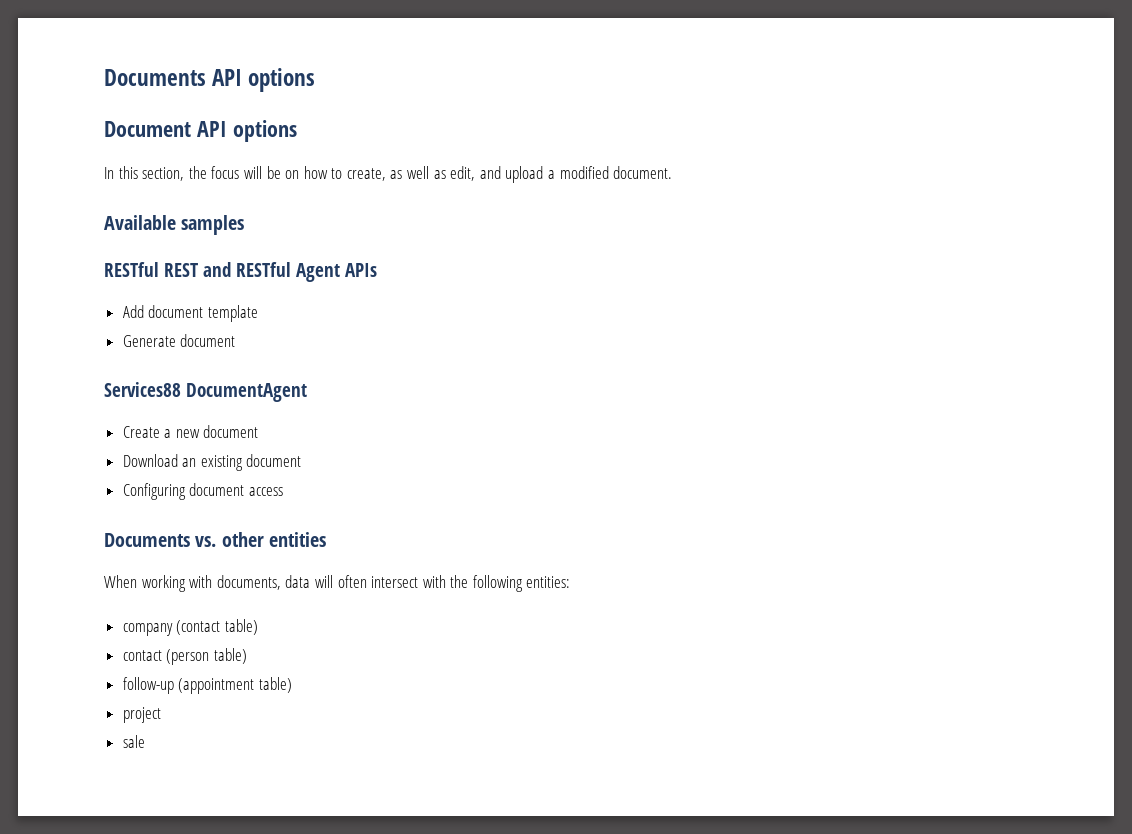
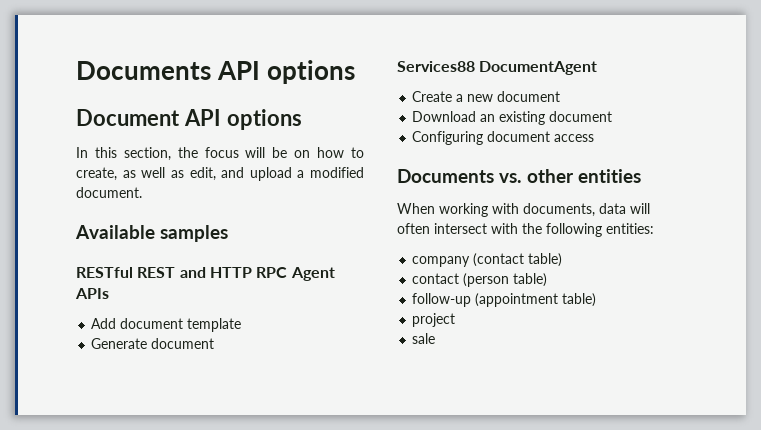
- RESTful REST and RESTful Agent APIs
+ RESTful REST and HTTP RPC Agent APIs

